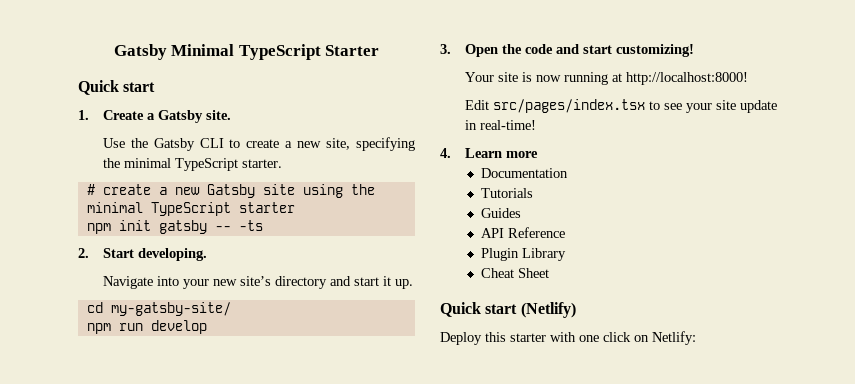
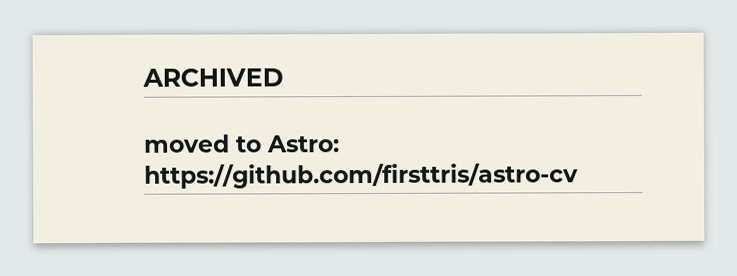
- Gatsby Minimal TypeScript Starter
- Quick start
- 1. Create a Gatsby site.
- Use the Gatsby CLI to create a new site, specifying the minimal TypeScript starter.
- # create a new Gatsby site using the minimal TypeScript starter
- npm init gatsby -- -ts
- 2. Start developing.
- Navigate into your new site’s directory and start it up.
- cd my-gatsby-site/
- npm run develop
- 3. Open the code and start customizing!
- Your site is now running at http://localhost:8000!
- Edit src/pages/index.tsx to see your site update in real-time!
- 4. Learn more
- Documentation
- Tutorials
- Guides
- API Reference
- Plugin Library
- Cheat Sheet
- Quick start (Netlify)
- Deploy this starter with one click on Netlify:
+ ARCHIVED
+ moved to Astro: https://github.com/firsttris/astro-cv

